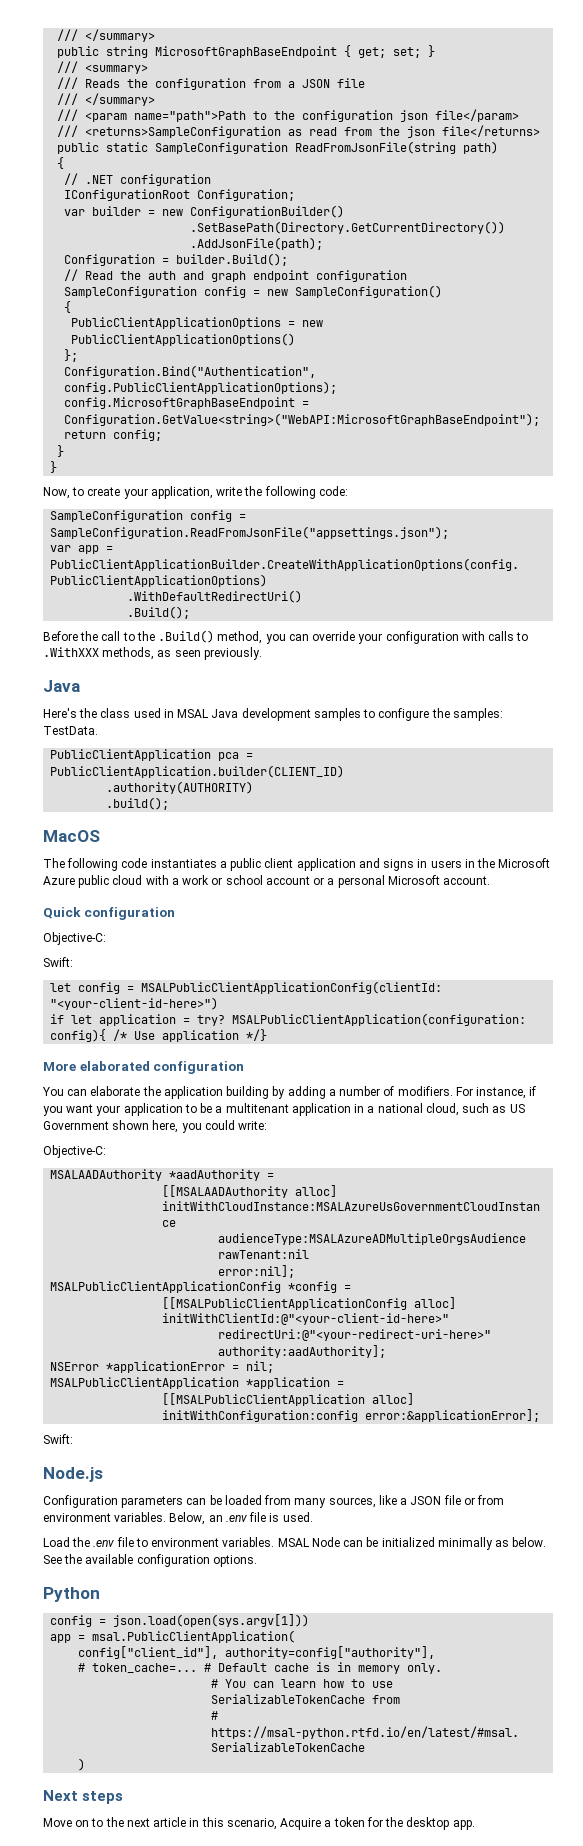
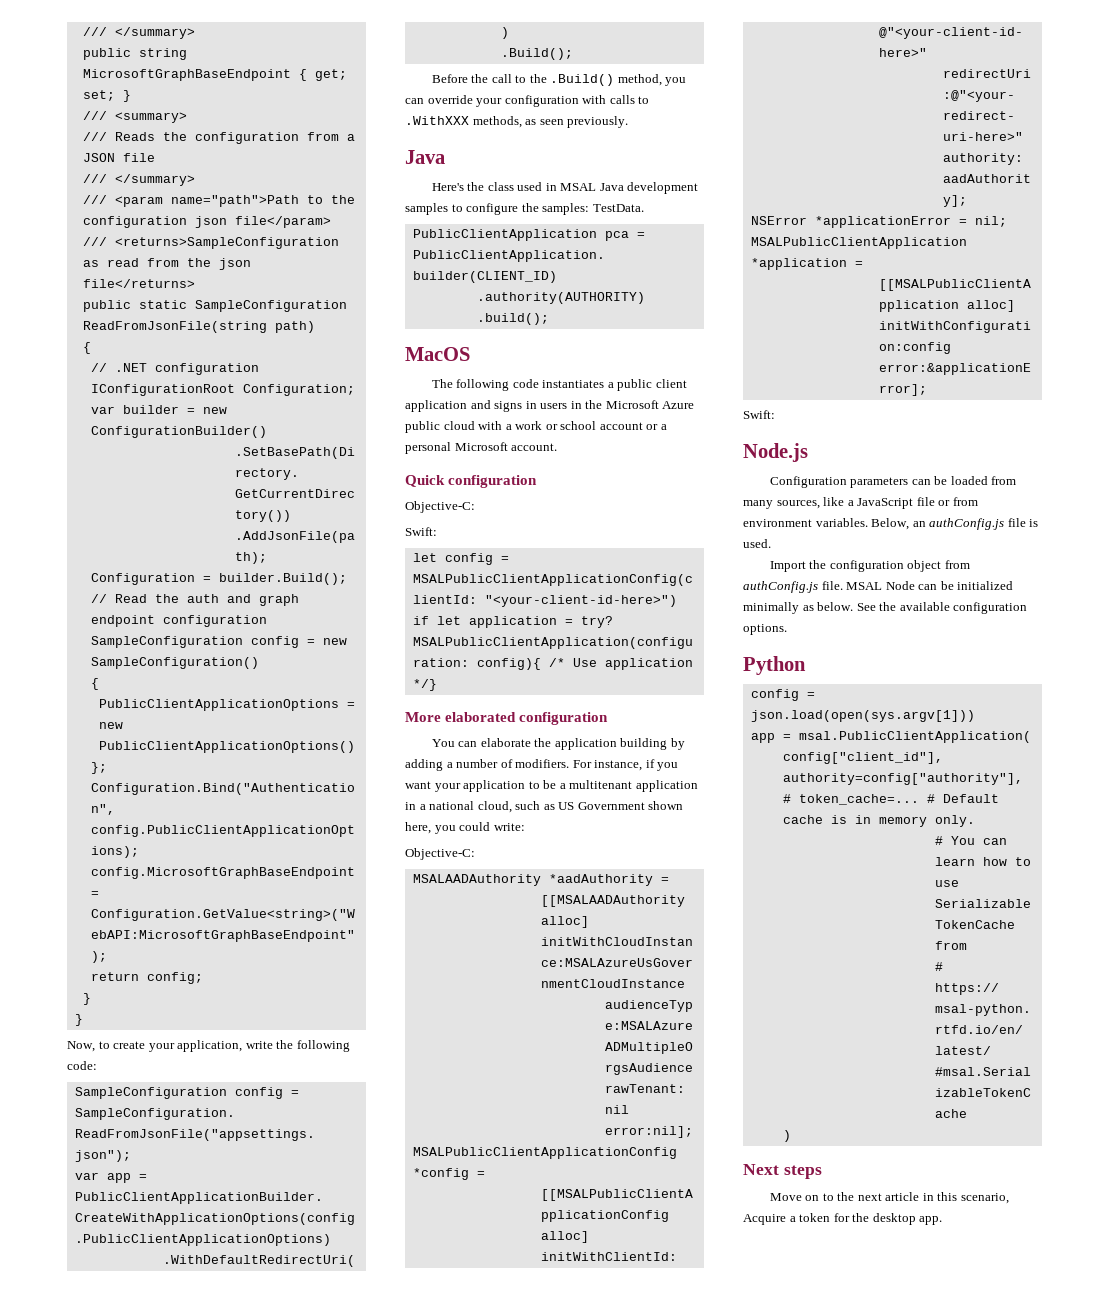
- Configuration parameters can be loaded from many sources, like a JSON file or from environment variables.
+ Configuration parameters can be loaded from many sources, like a JavaScript file or from environment variables.
- Below, an .env file is used.
+ Below, an authConfig.js file is used.
- Load the .env file to environment variables.
+ Import the configuration object from authConfig.js file.

